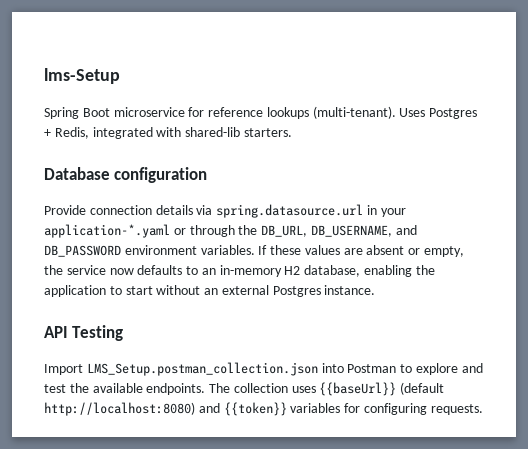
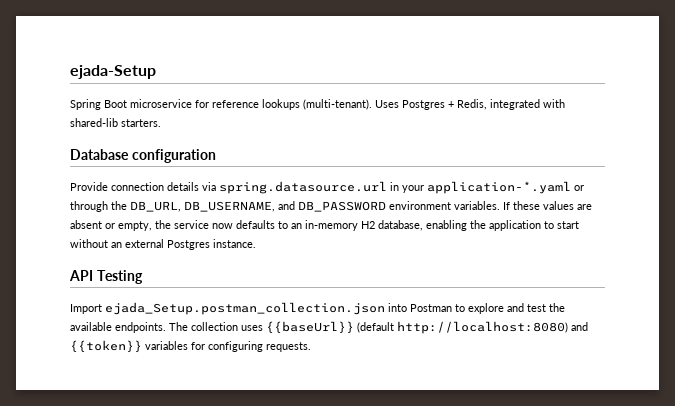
- lms-Setup
+ ejada-Setup
- Import LMS_Setup.postman_collection.json into Postman to explore and test the available endpoints.
+ Import ejada_Setup.postman_collection.json into Postman to explore and test the available endpoints.

